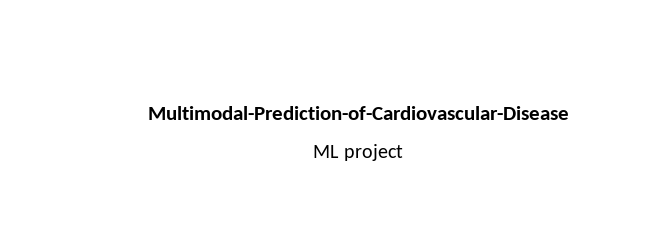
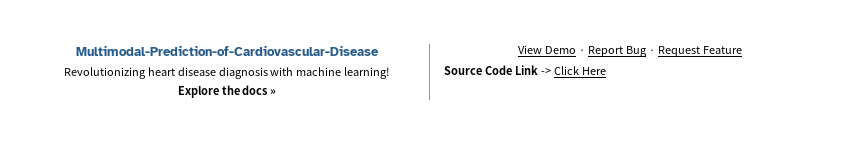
- ML project
+ Revolutionizing heart disease diagnosis with machine learning!
+ Explore the docs »
+ View Demo · Report Bug · Request Feature
+ Source Code Link -> Click Here

